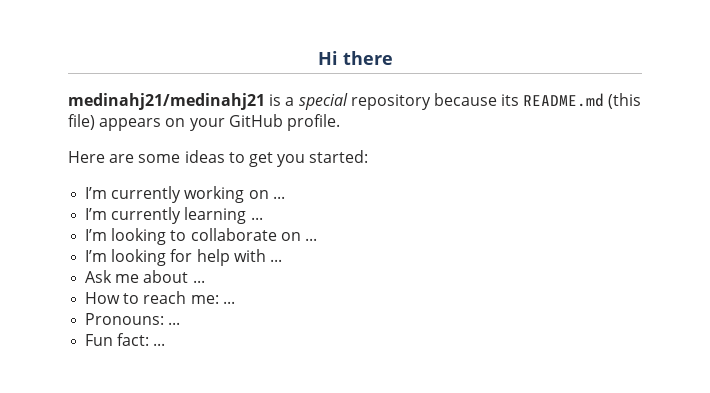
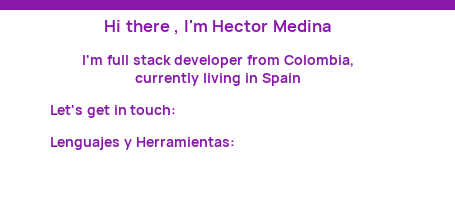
- Hi there
- medinahj21/medinahj21 is a special repository because its README.md (this file) appears on your GitHub profile.
- Here are some ideas to get you started:
- I’m currently working on ...
- I’m currently learning ...
- I’m looking to collaborate on ...
- I’m looking for help with ...
- Ask me about ...
- How to reach me: ...
- Pronouns: ...
- Fun fact: ...
+ Hi there , I'm Hector Medina
+ I'm full stack developer from Colombia, currently living in Spain
+ Let's get in touch:
+ Lenguajes y Herramientas:

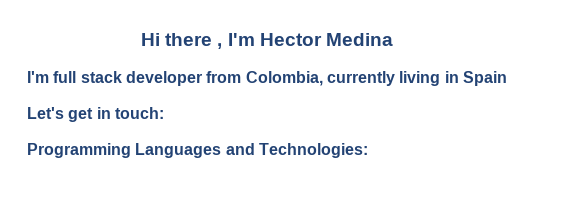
- Lenguajes y Herramientas:
+ Programming Languages and Technologies:

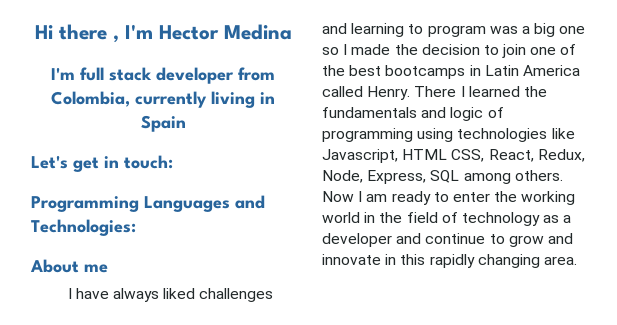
+ About me
+ I have always liked challenges and learning to program was a big one so I made the decision to join one of the best bootcamps in Latin America called Henry. There I learned the fundamentals and logic of programming using technologies like Javascript, HTML CSS, React, Redux, Node, Express, SQL among others. Now I am ready to enter the working world in the field of technology as a developer and continue to grow and innovate in this rapidly changing area.

